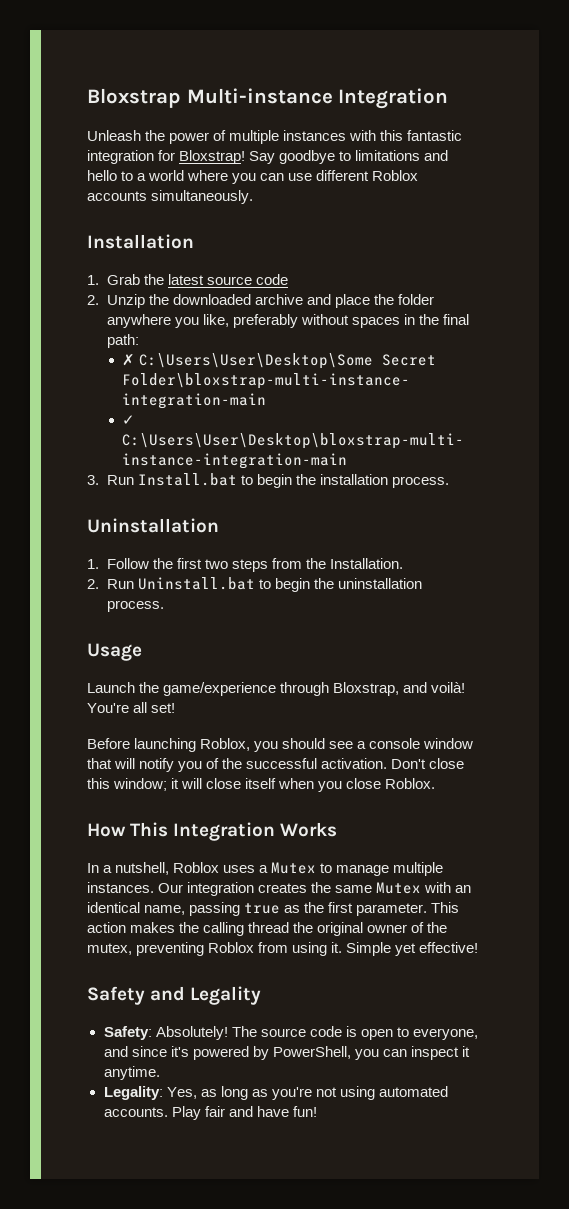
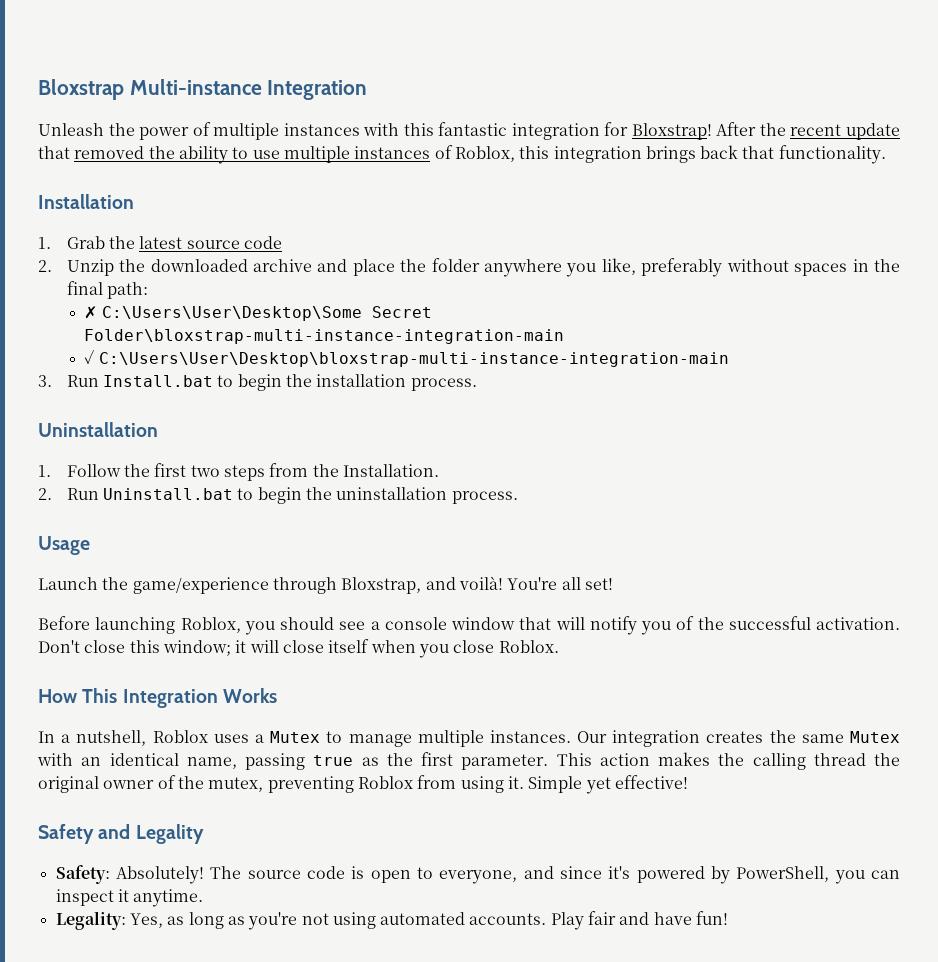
- Say goodbye to limitations and hello to a world where you can use different Roblox accounts simultaneously.
+ After the recent update that removed the ability to use multiple instances of Roblox, this integration brings back that functionality.

